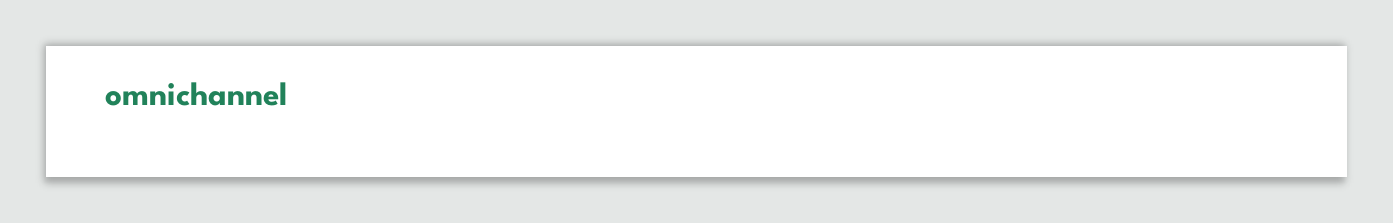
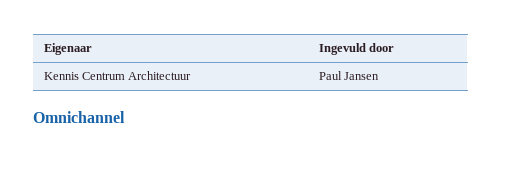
- omnichannel
+ Eigenaar | Ingevuld door
+ Kennis Centrum Architectuur | Paul Jansen
+ Omnichannel

